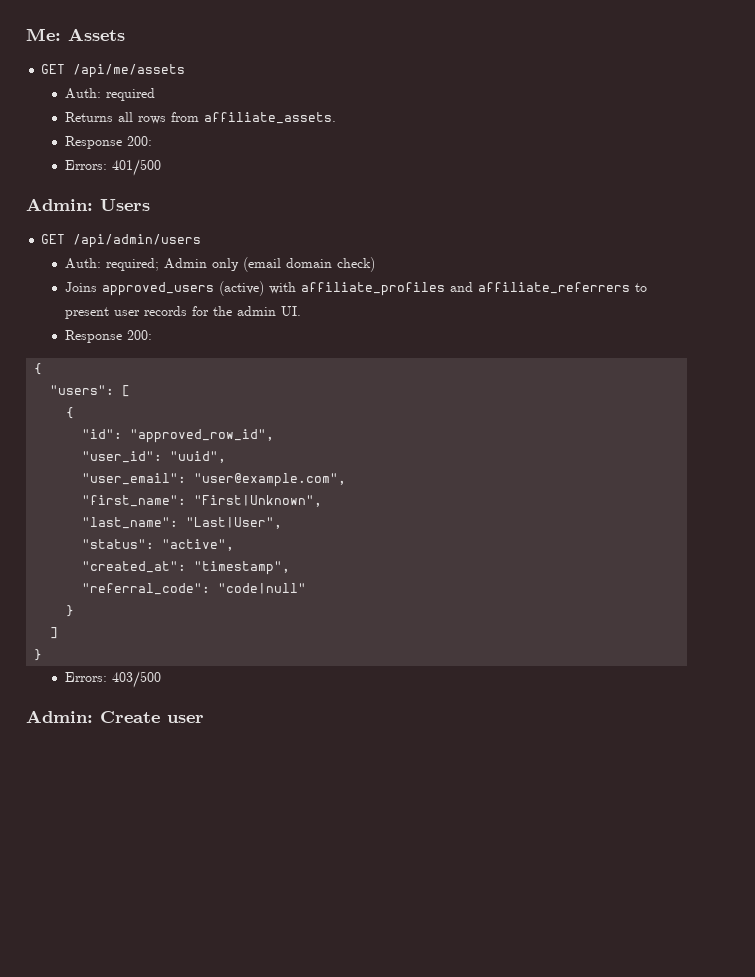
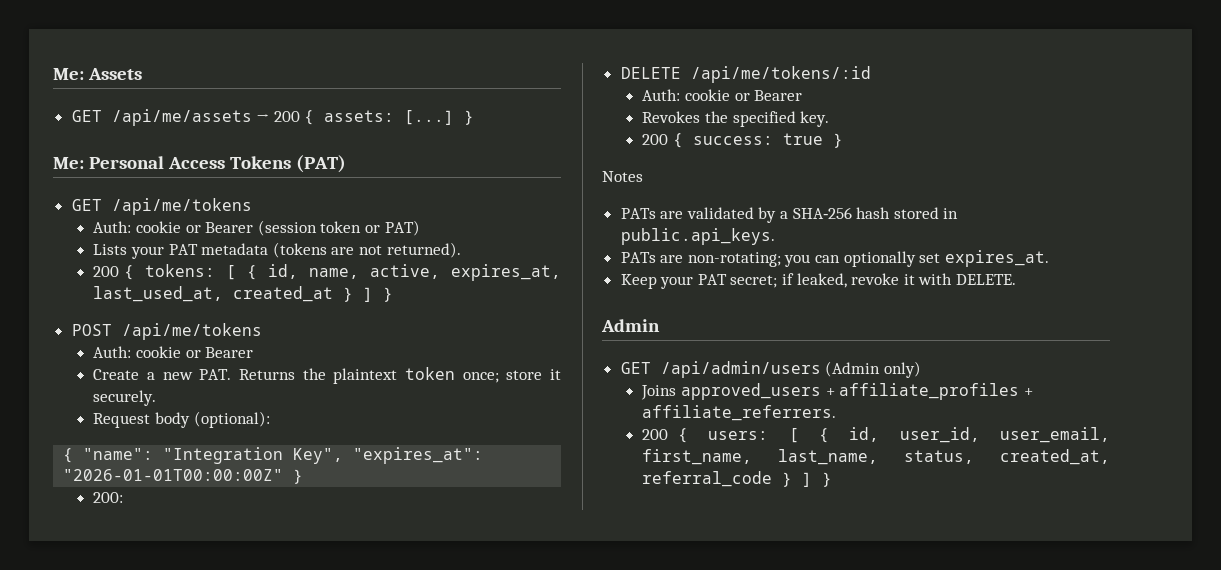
- GET /api/me/assets
- Auth: required
- Returns all rows from affiliate_assets.
- Response 200:
- Errors: 401/500
- Admin: Users
- GET /api/admin/users
- Auth: required; Admin only (email domain check)
- Joins approved_users (active) with affiliate_profiles and affiliate_referrers to present user records for the admin UI.
- Response 200:
- {
- "users": [
- {
- "id": "approved_row_id",
- "user_id": "uuid",
- "user_email": "user@example.com",
- "first_name": "First|Unknown",
- "last_name": "Last|User",
- "status": "active",
- "created_at": "timestamp",
- "referral_code": "code|null"
- }
- ]
- }
- Errors: 403/500
- Admin: Create user
+ GET /api/me/assets → 200 { assets: [...] }
+ Me: Personal Access Tokens (PAT)
+ GET /api/me/tokens
+ Auth: cookie or Bearer (session token or PAT)
+ Lists your PAT metadata (tokens are not returned).
+ 200 { tokens: [ { id, name, active, expires_at, last_used_at, created_at } ] }
+ POST /api/me/tokens
+ Auth: cookie or Bearer
+ Create a new PAT. Returns the plaintext token once; store it securely.
+ Request body (optional):
+ { "name": "Integration Key", "expires_at": "2026-01-01T00:00:00Z" }
+ 200:
+ DELETE /api/me/tokens/:id
+ Auth: cookie or Bearer
+ Revokes the specified key.
+ 200 { success: true }
+ Notes
+ PATs are validated by a SHA‑256 hash stored in public.api_keys.
+ PATs are non-rotating; you can optionally set expires_at.
+ Keep your PAT secret; if leaked, revoke it with DELETE.
+ Admin
+ GET /api/admin/users (Admin only)
+ Joins approved_users + affiliate_profiles + affiliate_referrers.
+ 200 { users: [ { id, user_id, user_email, first_name, last_name, status, created_at, referral_code } ] }

